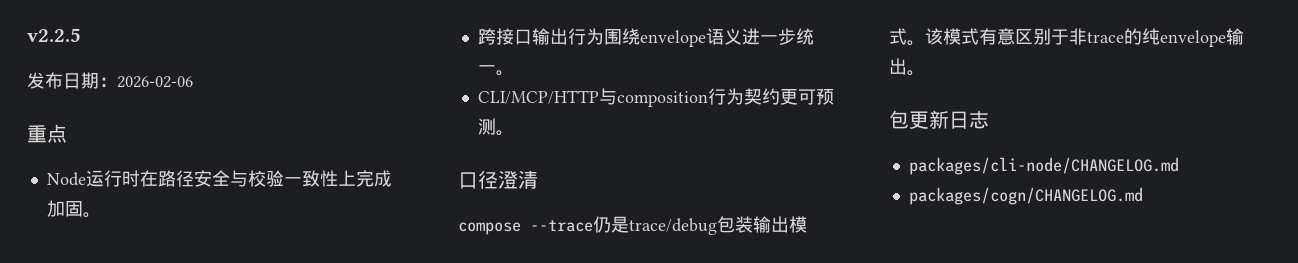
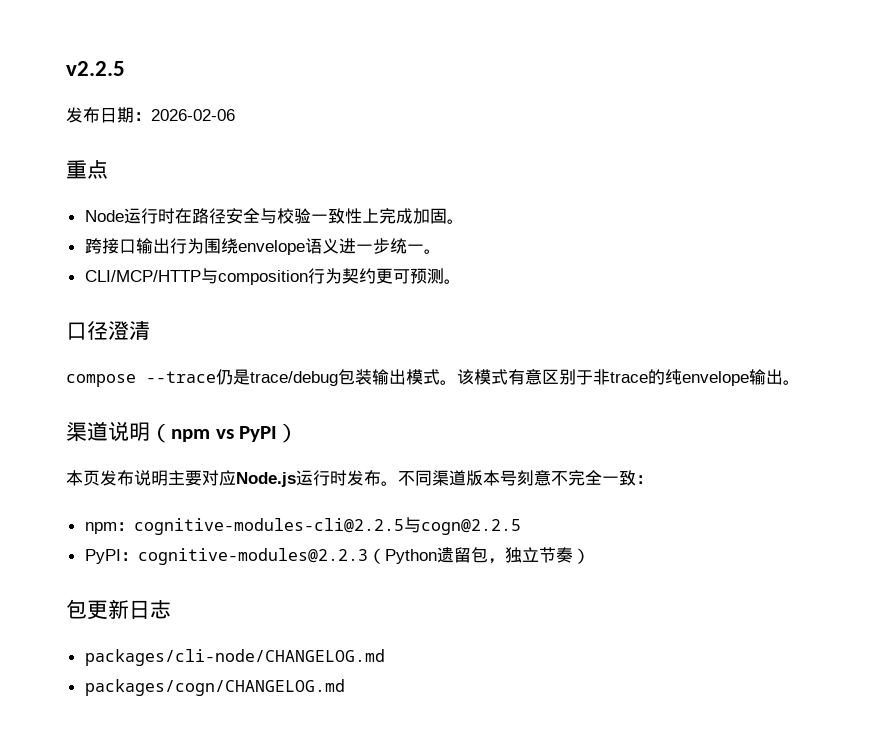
+ 渠道说明（npm vs PyPI）
+ 本页发布说明主要对应Node.js运行时发布。不同渠道版本号刻意不完全一致：
+ npm：cognitive-modules-cli@2.2.5与cogn@2.2.5
+ PyPI：cognitive-modules@2.2.3（Python遗留包，独立节奏）

